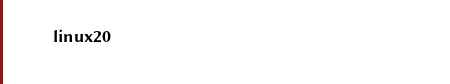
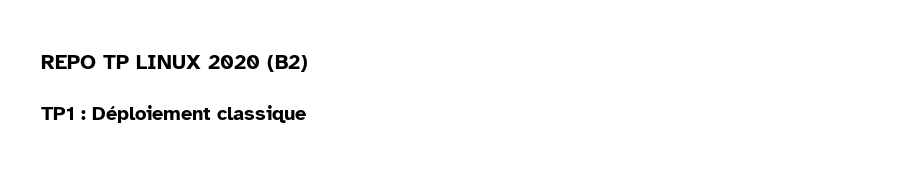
- linux20
+ REPO TP LINUX 2020 (B2)
+ TP1 : Déploiement classique

